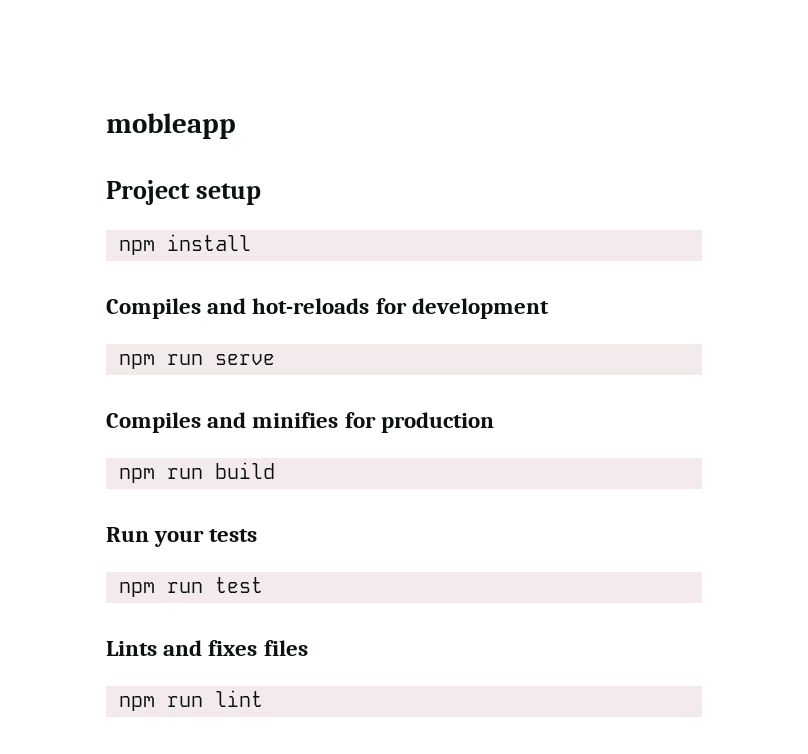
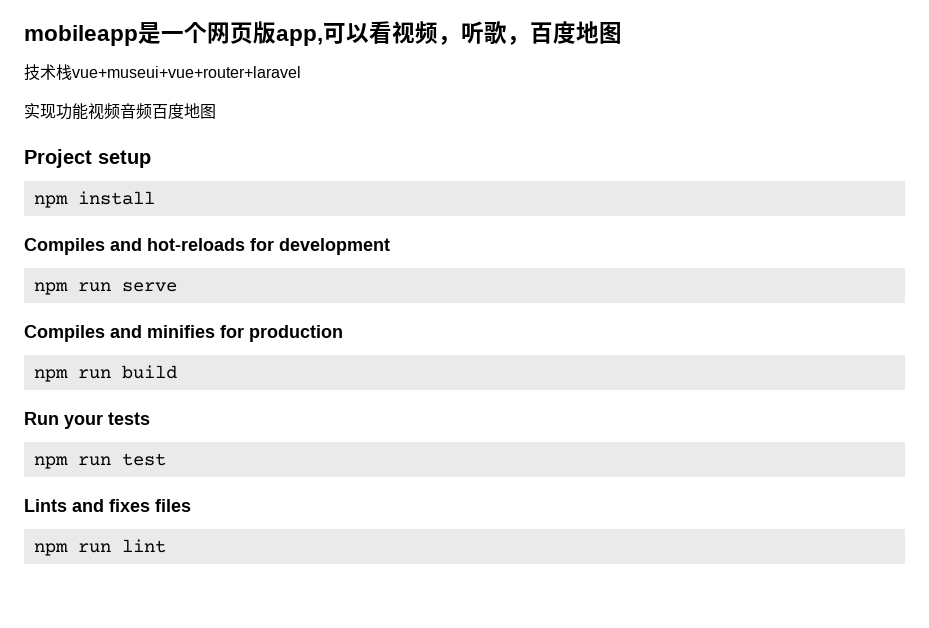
- mobleapp
+ mobileapp是一个网页版app,可以看视频，听歌，百度地图
+ 技术栈vue+museui+vue+router+laravel
+ 实现功能视频音频百度地图

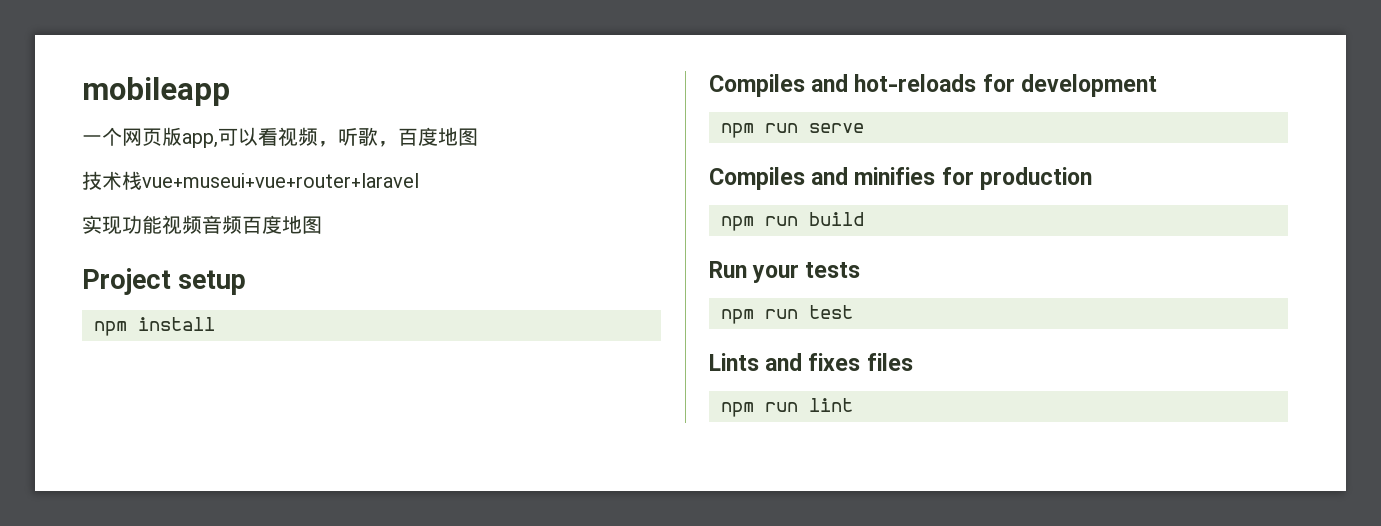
- mobileapp是一个网页版app,可以看视频，听歌，百度地图
+ mobileapp
+ 一个网页版app,可以看视频，听歌，百度地图

